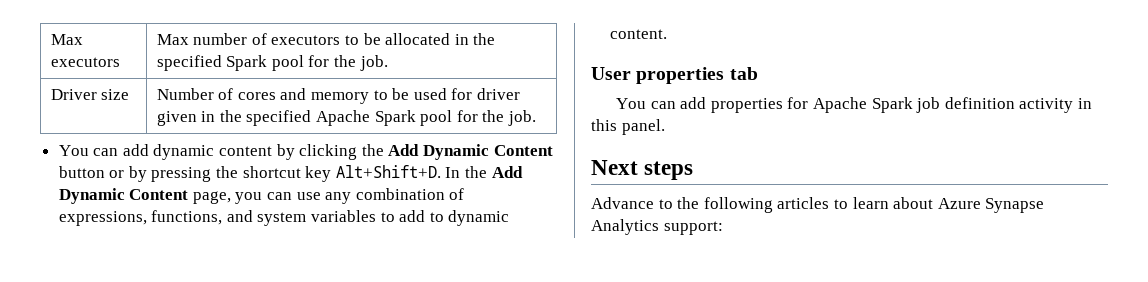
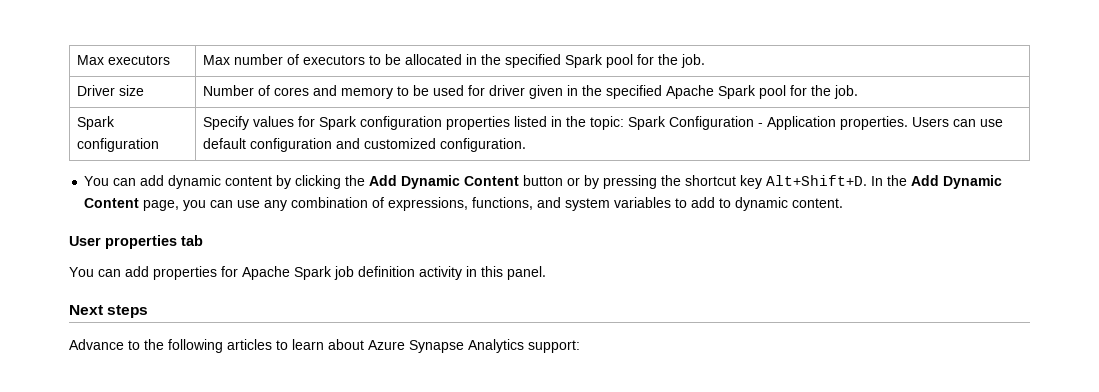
+ Spark configuration | Specify values for Spark configuration properties listed in the topic: Spark Configuration - Application properties. Users can use default configuration and customized configuration.

